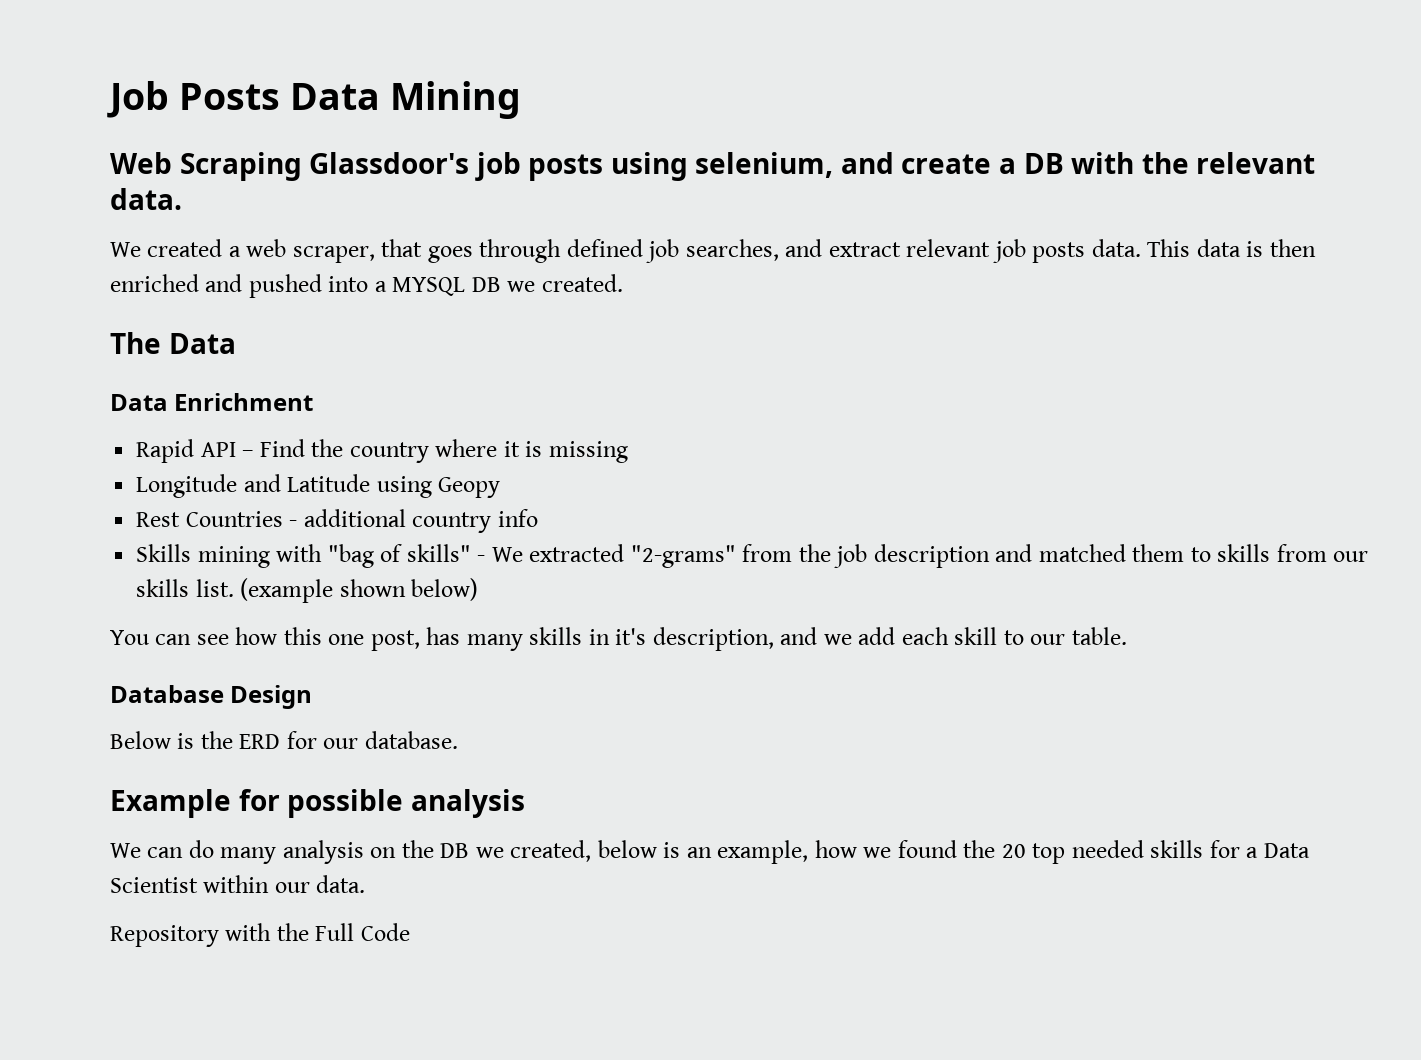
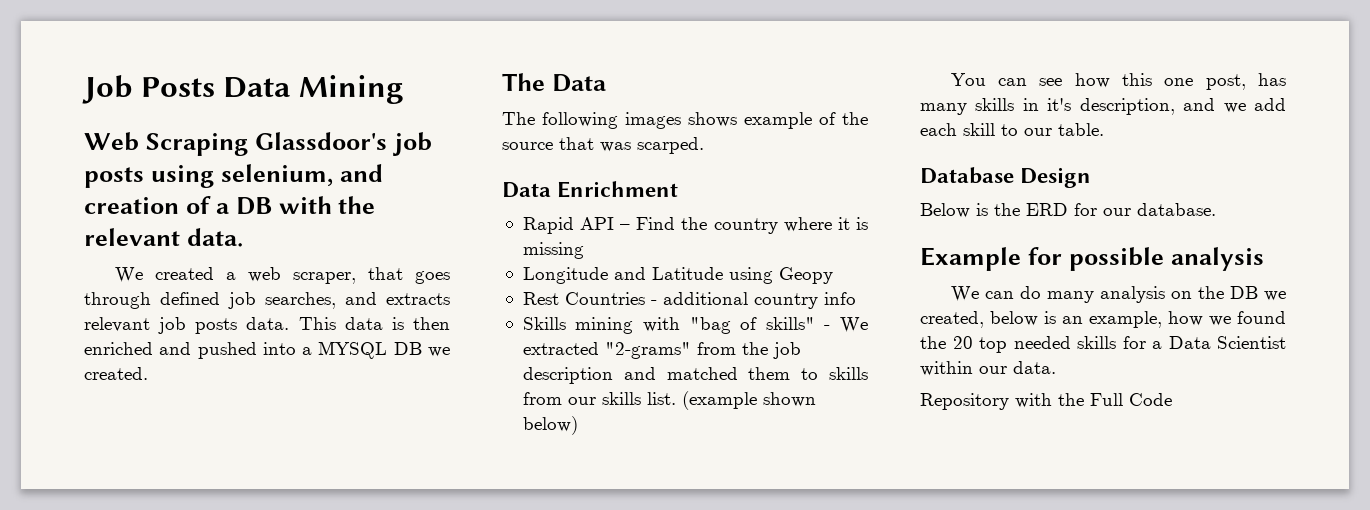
- Web Scraping Glassdoor's job posts using selenium, and create a DB with the relevant data.
+ Web Scraping Glassdoor's job posts using selenium, and creation of a DB with the relevant data.
- We created a web scraper, that goes through defined job searches, and extract relevant job posts data.
+ We created a web scraper, that goes through defined job searches, and extracts relevant job posts data.
+ The following images shows example of the source that was scarped.

